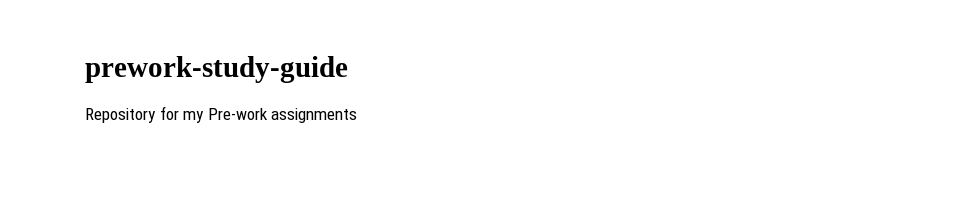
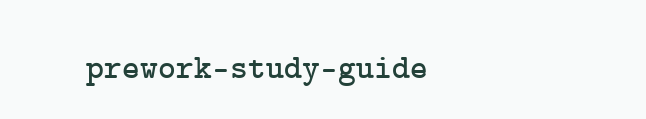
- Repository for my Pre-work assignments

